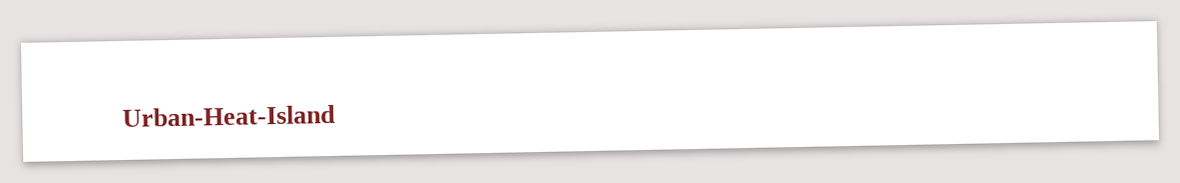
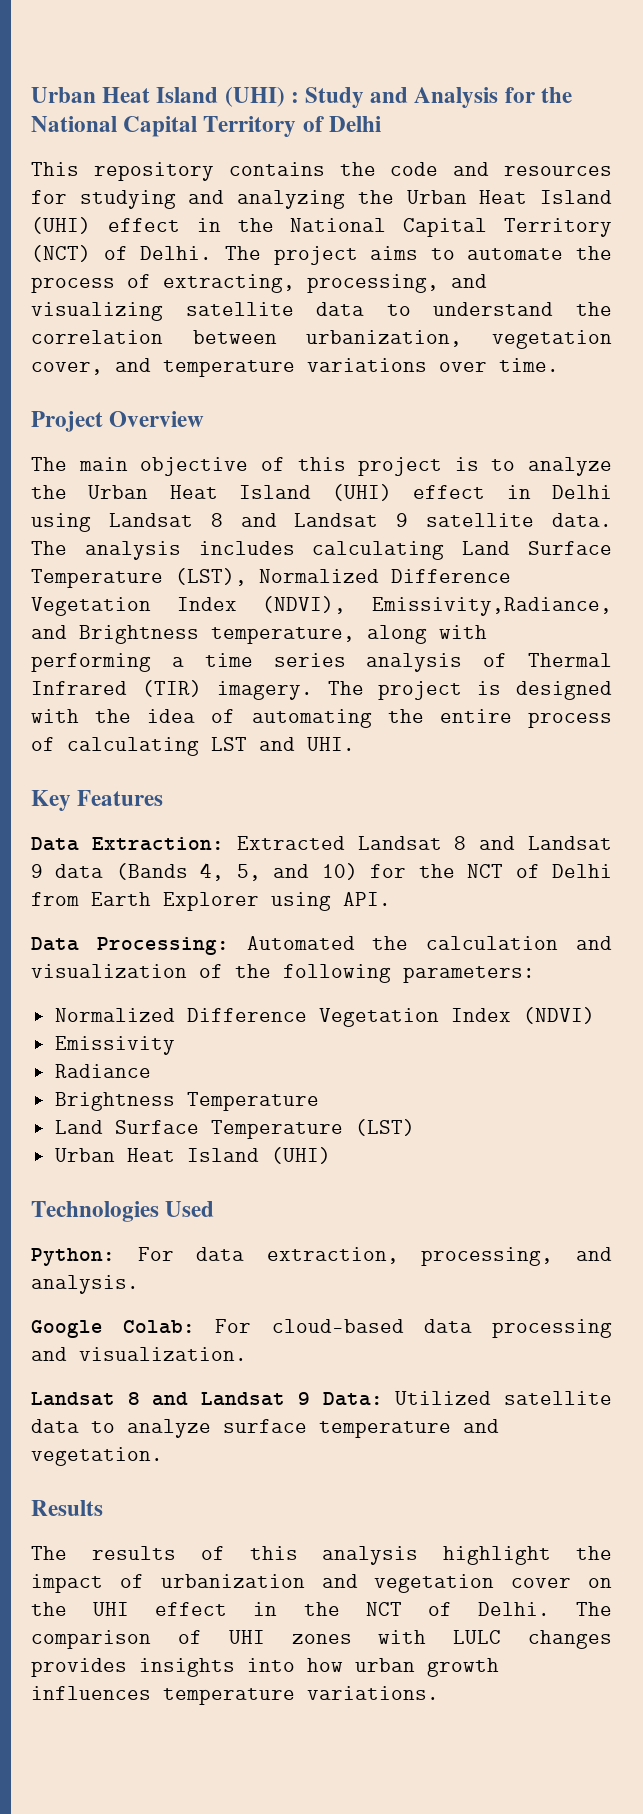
- Urban-Heat-Island
+ Urban Heat Island (UHI) : Study and Analysis for the National Capital Territory of Delhi
+ This repository contains the code and resources for studying and analyzing the Urban Heat Island (UHI) effect in the National Capital Territory (NCT) of Delhi. The project aims to automate the process of extracting, processing, and visualizing satellite data to understand the correlation between urbanization, vegetation cover, and temperature variations over time.
+ Project Overview
+ The main objective of this project is to analyze the Urban Heat Island (UHI) effect in Delhi using Landsat 8 and Landsat 9 satellite data. The analysis includes calculating Land Surface Temperature (LST), Normalized Difference Vegetation Index (NDVI), Emissivity,Radiance, and Brightness temperature, along with performing a time series analysis of Thermal Infrared (TIR) imagery. The project is designed with the idea of automating the entire process of calculating LST and UHI.
+ Key Features
+ Data Extraction: Extracted Landsat 8 and Landsat 9 data (Bands 4, 5, and 10) for the NCT of Delhi from Earth Explorer using API.
+ Data Processing: Automated the calculation and visualization of the following parameters:
+ Normalized Difference Vegetation Index (NDVI)
+ Emissivity
+ Radiance
+ Brightness Temperature
+ Land Surface Temperature (LST)
+ Urban Heat Island (UHI)
+ Technologies Used
+ Python: For data extraction, processing, and analysis.
+ Google Colab: For cloud-based data processing and visualization.
+ Landsat 8 and Landsat 9 Data: Utilized satellite data to analyze surface temperature and vegetation.
+ Results
+ The results of this analysis highlight the impact of urbanization and vegetation cover on the UHI effect in the NCT of Delhi. The comparison of UHI zones with LULC changes provides insights into how urban growth influences temperature variations.

